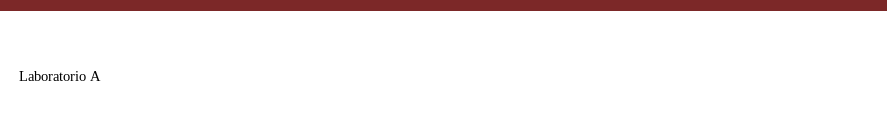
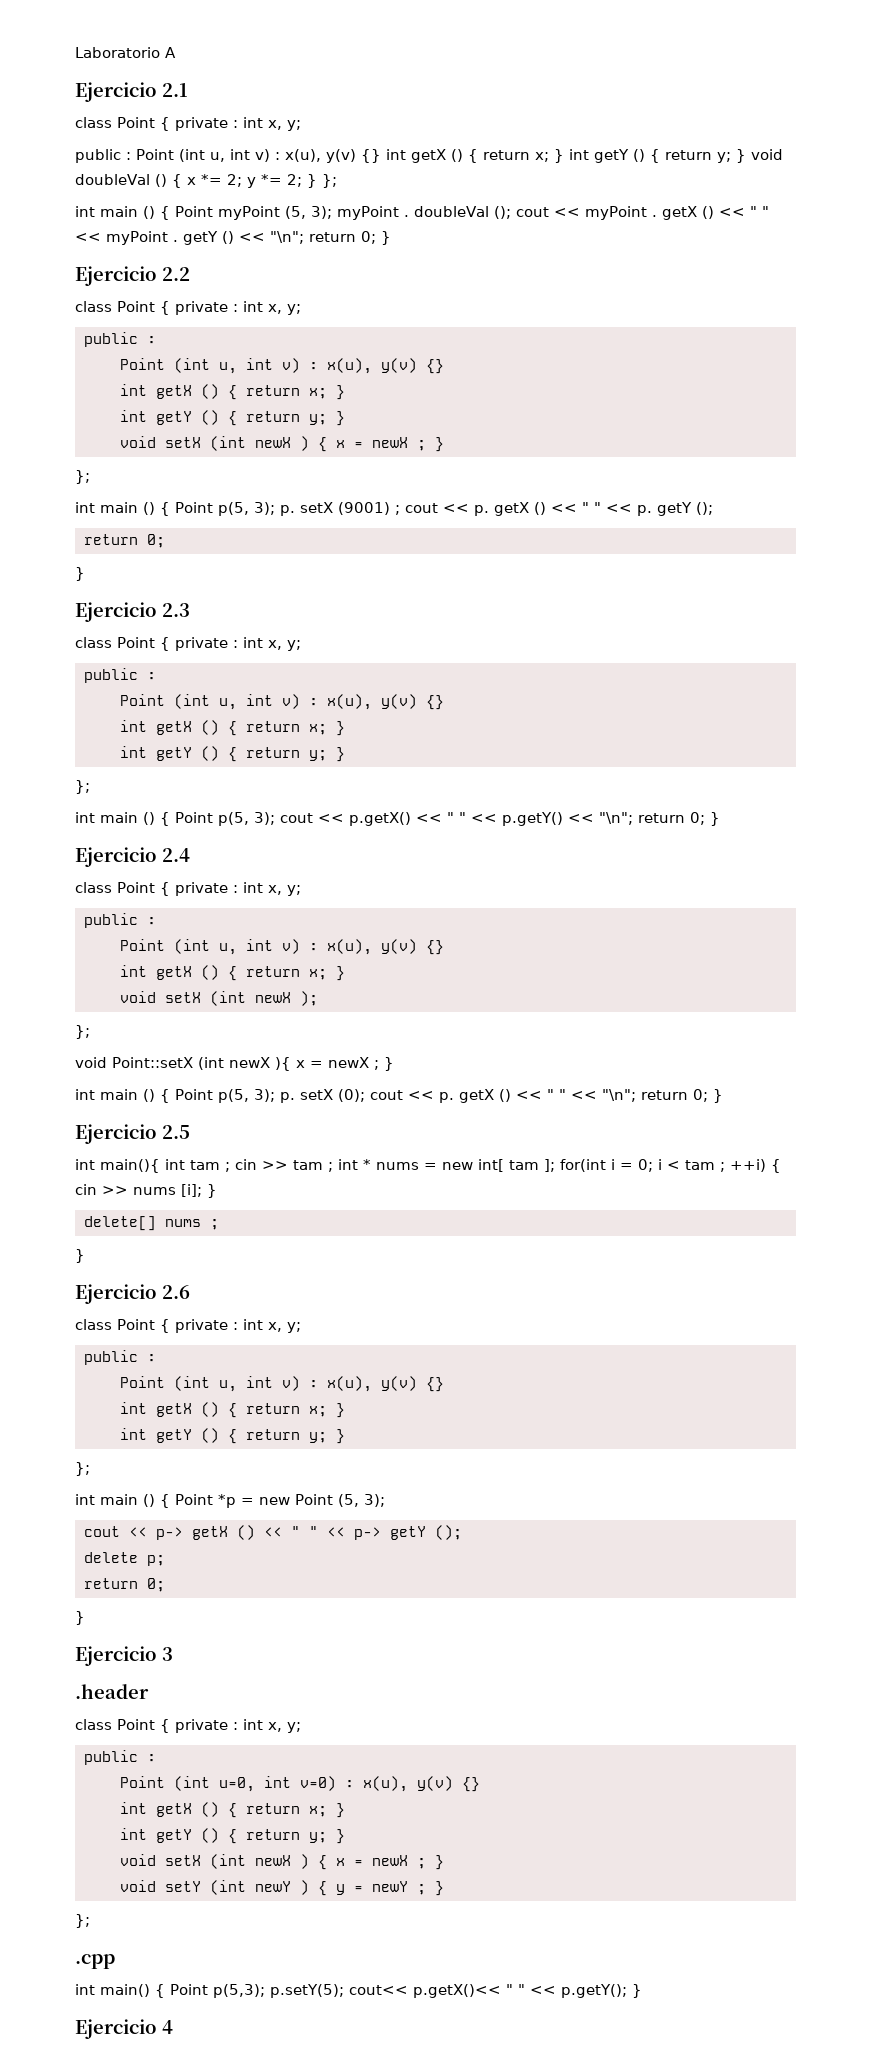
+ Ejercicio 2.1
+ class Point { private : int x, y;
+ public : Point (int u, int v) : x(u), y(v) {} int getX () { return x; } int getY () { return y; } void doubleVal () { x *= 2; y *= 2; } };
+ int main () { Point myPoint (5, 3); myPoint . doubleVal (); cout << myPoint . getX () << " " << myPoint . getY () << "\n"; return 0; }
+ Ejercicio 2.2
+ class Point { private : int x, y;
+ public :
+ Point (int u, int v) : x(u), y(v) {}
+ int getX () { return x; }
+ int getY () { return y; }
+ void setX (int newX ) { x = newX ; }
+ };
+ int main () { Point p(5, 3); p. setX (9001) ; cout << p. getX () << " " << p. getY ();
+ return 0;
+ }
+ Ejercicio 2.3
+ class Point { private : int x, y;
+ public :
+ Point (int u, int v) : x(u), y(v) {}
+ int getX () { return x; }
+ int getY () { return y; }
+ };
+ int main () { Point p(5, 3); cout << p.getX() << " " << p.getY() << "\n"; return 0; }
+ Ejercicio 2.4
+ class Point { private : int x, y;
+ public :
+ Point (int u, int v) : x(u), y(v) {}
+ int getX () { return x; }
+ void setX (int newX );
+ };
+ void Point::setX (int newX ){ x = newX ; }
+ int main () { Point p(5, 3); p. setX (0); cout << p. getX () << " " << "\n"; return 0; }
+ Ejercicio 2.5
+ int main(){ int tam ; cin >> tam ; int * nums = new int[ tam ]; for(int i = 0; i < tam ; ++i) { cin >> nums [i]; }
+ delete[] nums ;
+ }
+ Ejercicio 2.6
+ class Point { private : int x, y;
+ public :
+ Point (int u, int v) : x(u), y(v) {}
+ int getX () { return x; }
+ int getY () { return y; }
+ };
+ int main () { Point *p = new Point (5, 3);
+ cout << p-> getX () << " " << p-> getY ();
+ delete p;
+ return 0;
+ }
+ Ejercicio 3
+ .header
+ class Point { private : int x, y;
+ public :
+ Point (int u=0, int v=0) : x(u), y(v) {}
+ int getX () { return x; }
+ int getY () { return y; }
+ void setX (int newX ) { x = newX ; }
+ void setY (int newY ) { y = newY ; }
+ };
+ .cpp
+ int main() { Point p(5,3); p.setY(5); cout<< p.getX()<< " " << p.getY(); }
+ Ejercicio 4

